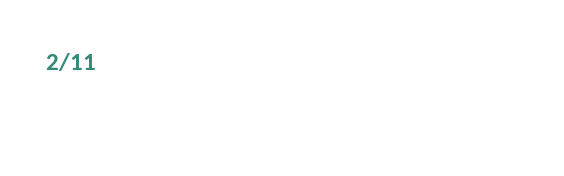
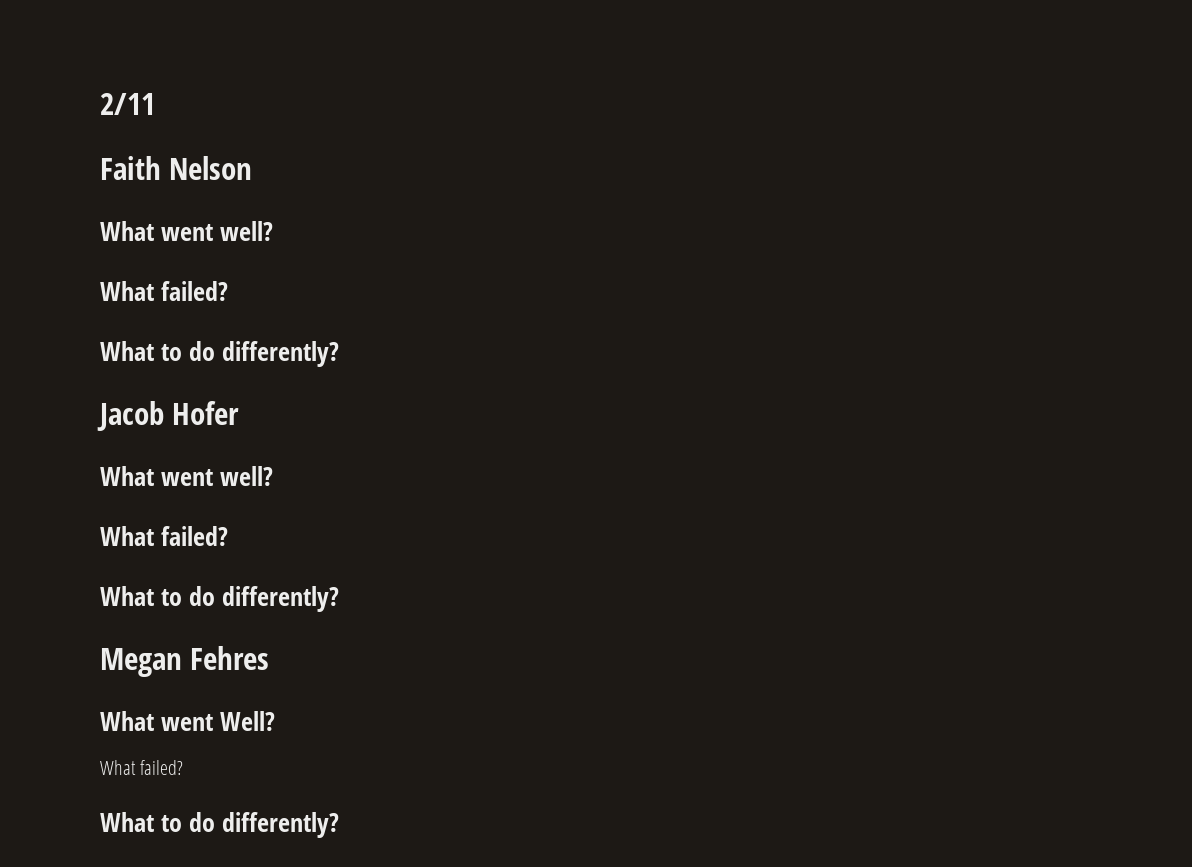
+ Faith Nelson
+ What went well?
+ What failed?
+ What to do differently?
+ Jacob Hofer
+ What went well?
+ What failed?
+ What to do differently?
+ Megan Fehres
+ What went Well?
+ What failed?
+ What to do differently?

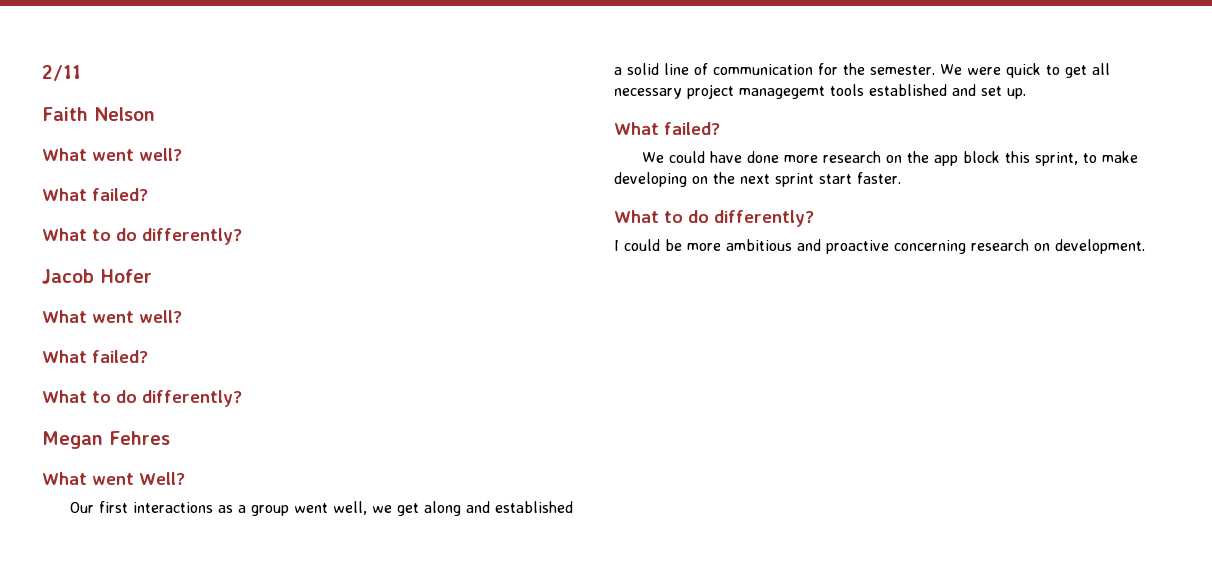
  What went Well?
+ Our first interactions as a group went well, we get along and established a solid line of communication for the semester. We were quick to get all necessary project managegemt tools established and set up.
  What failed?
+ We could have done more research on the app block this sprint, to make developing on the next sprint start faster.
  What to do differently?
+ I could be more ambitious and proactive concerning research on development.

